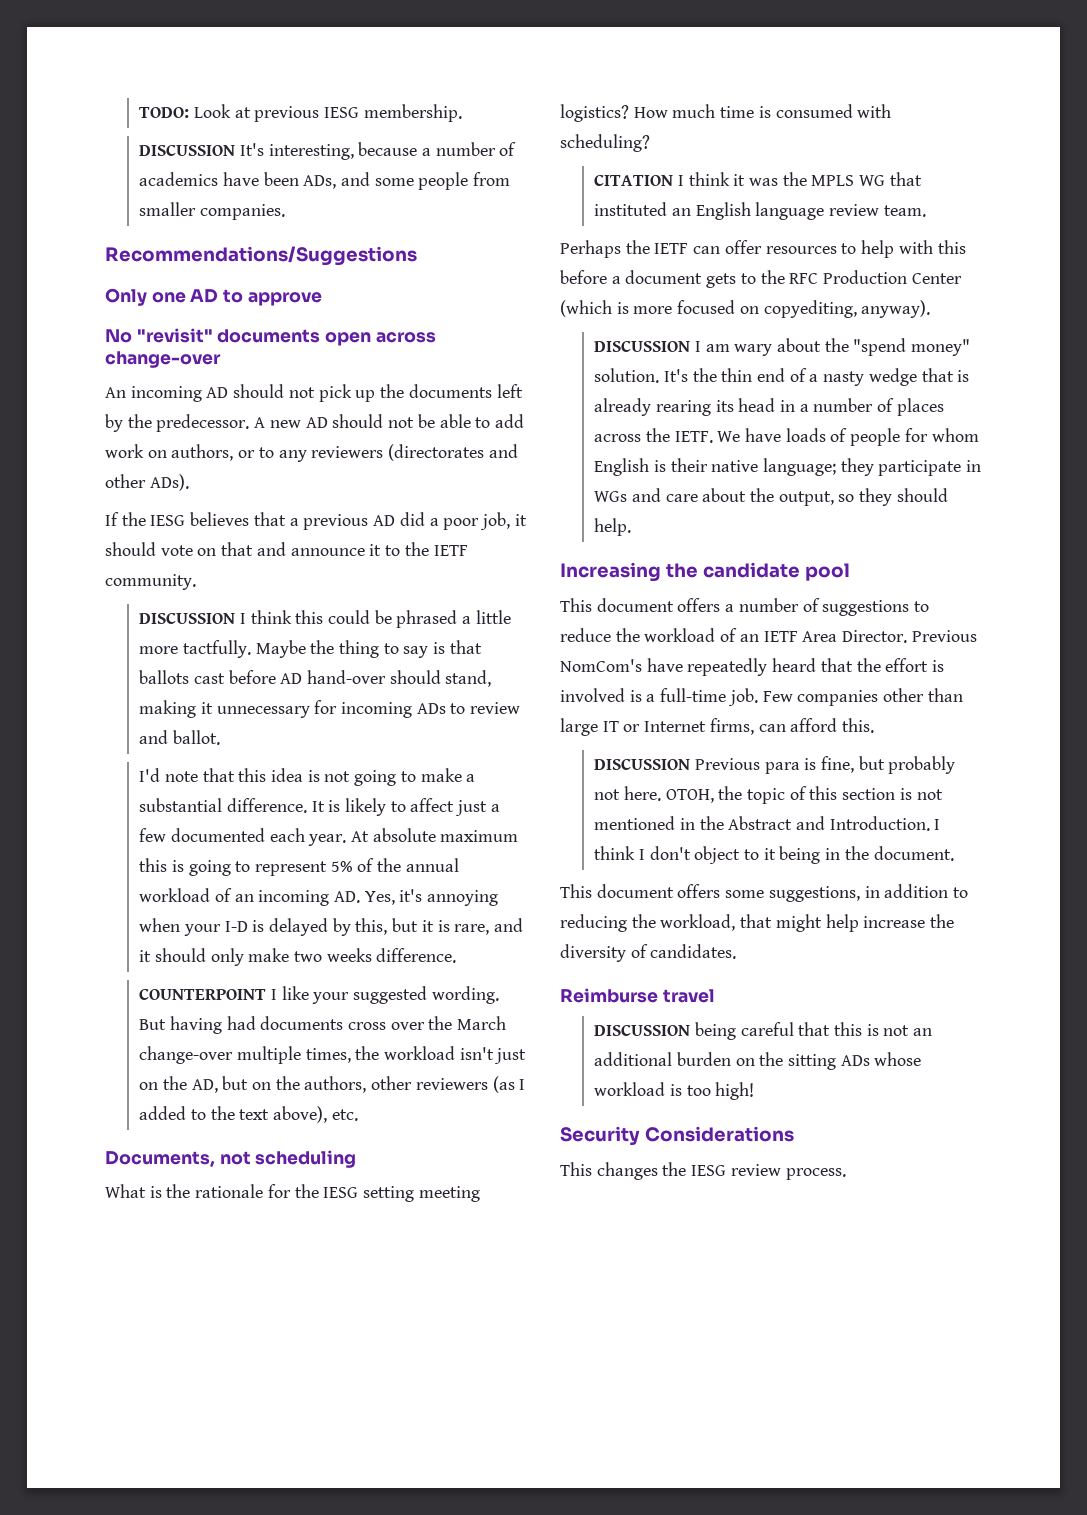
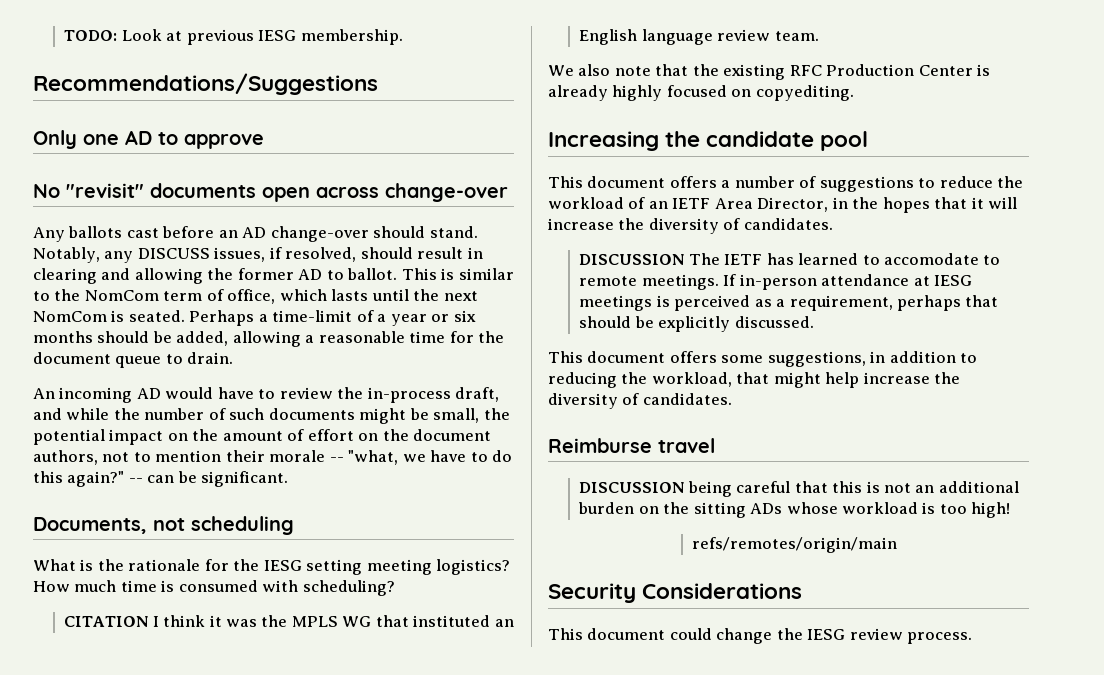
- DISCUSSION It's interesting, because a number of academics have been ADs, and some people from smaller companies.
- An incoming AD should not pick up the documents left by the predecessor. A new AD should not be able to add work on authors, or to any reviewers (directorates and other ADs).
- If the IESG believes that a previous AD did a poor job, it should vote on that and announce it to the IETF community.
- DISCUSSION I think this could be phrased a little more tactfully. Maybe the thing to say is that ballots cast before AD hand-over should stand, making it unnecessary for incoming ADs to review and ballot.
- I'd note that this idea is not going to make a substantial difference. It is likely to affect just a few documented each year. At absolute maximum this is going to represent 5% of the annual workload of an incoming AD. Yes, it's annoying when your I-D is delayed by this, but it is rare, and it should only make two weeks difference.
- COUNTERPOINT I like your suggested wording. But having had documents cross over the March change-over multiple times, the workload isn't just on the AD, but on the authors, other reviewers (as I added to the text above), etc.
+ Any ballots cast before an AD change-over should stand. Notably, any DISCUSS issues, if resolved, should result in clearing and allowing the former AD to ballot. This is similar to the NomCom term of office, which lasts until the next NomCom is seated. Perhaps a time-limit of a year or six months should be added, allowing a reasonable time for the document queue to drain.
+ An incoming AD would have to review the in-process draft, and while the number of such documents might be small, the potential impact on the amount of effort on the document authors, not to mention their morale -- "what, we have to do this again?" -- can be significant.
- Perhaps the IETF can offer resources to help with this before a document gets to the RFC Production Center (which is more focused on copyediting, anyway).
- DISCUSSION I am wary about the "spend money" solution. It's the thin end of a nasty wedge that is already rearing its head in a number of places across the IETF. We have loads of people for whom English is their native language; they participate in WGs and care about the output, so they should help.
+ We also note that the existing RFC Production Center is already highly focused on copyediting.
- This document offers a number of suggestions to reduce the workload of an IETF Area Director. Previous NomCom's have repeatedly heard that the effort is involved is a full-time job. Few companies other than large IT or Internet firms, can afford this.
- DISCUSSION Previous para is fine, but probably not here. OTOH, the topic of this section is not mentioned in the Abstract and Introduction. I think I don't object to it being in the document.
+ This document offers a number of suggestions to reduce the workload of an IETF Area Director, in the hopes that it will increase the diversity of candidates.
+ DISCUSSION The IETF has learned to accomodate to remote meetings. If in-person attendance at IESG meetings is perceived as a requirement, perhaps that should be explicitly discussed.
+ refs/remotes/origin/main
- This changes the IESG review process.
+ This document could change the IESG review process.

